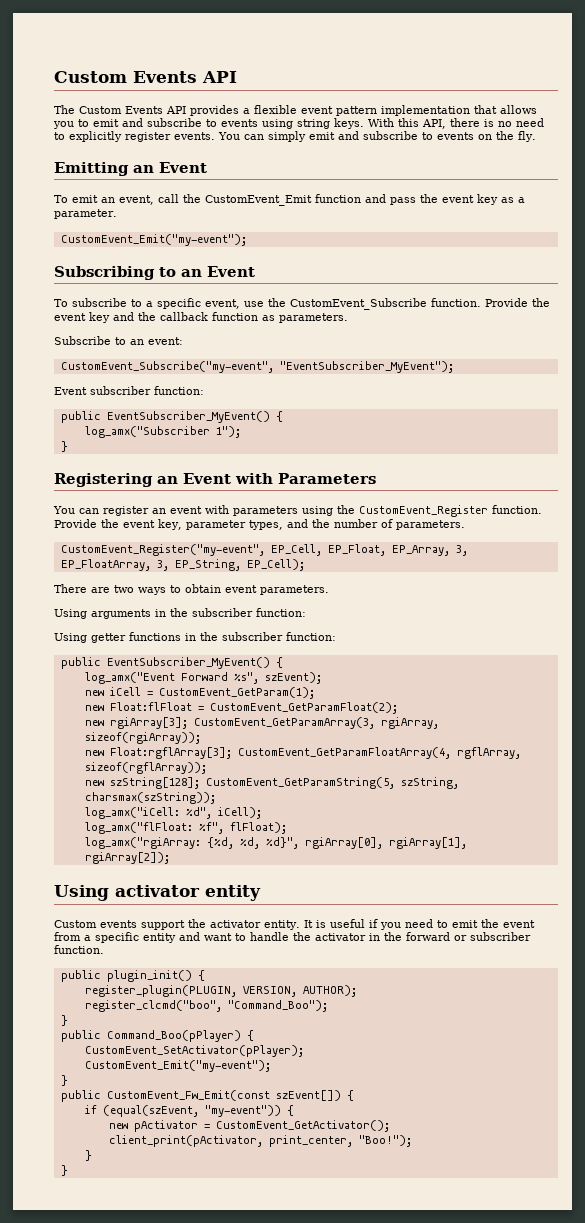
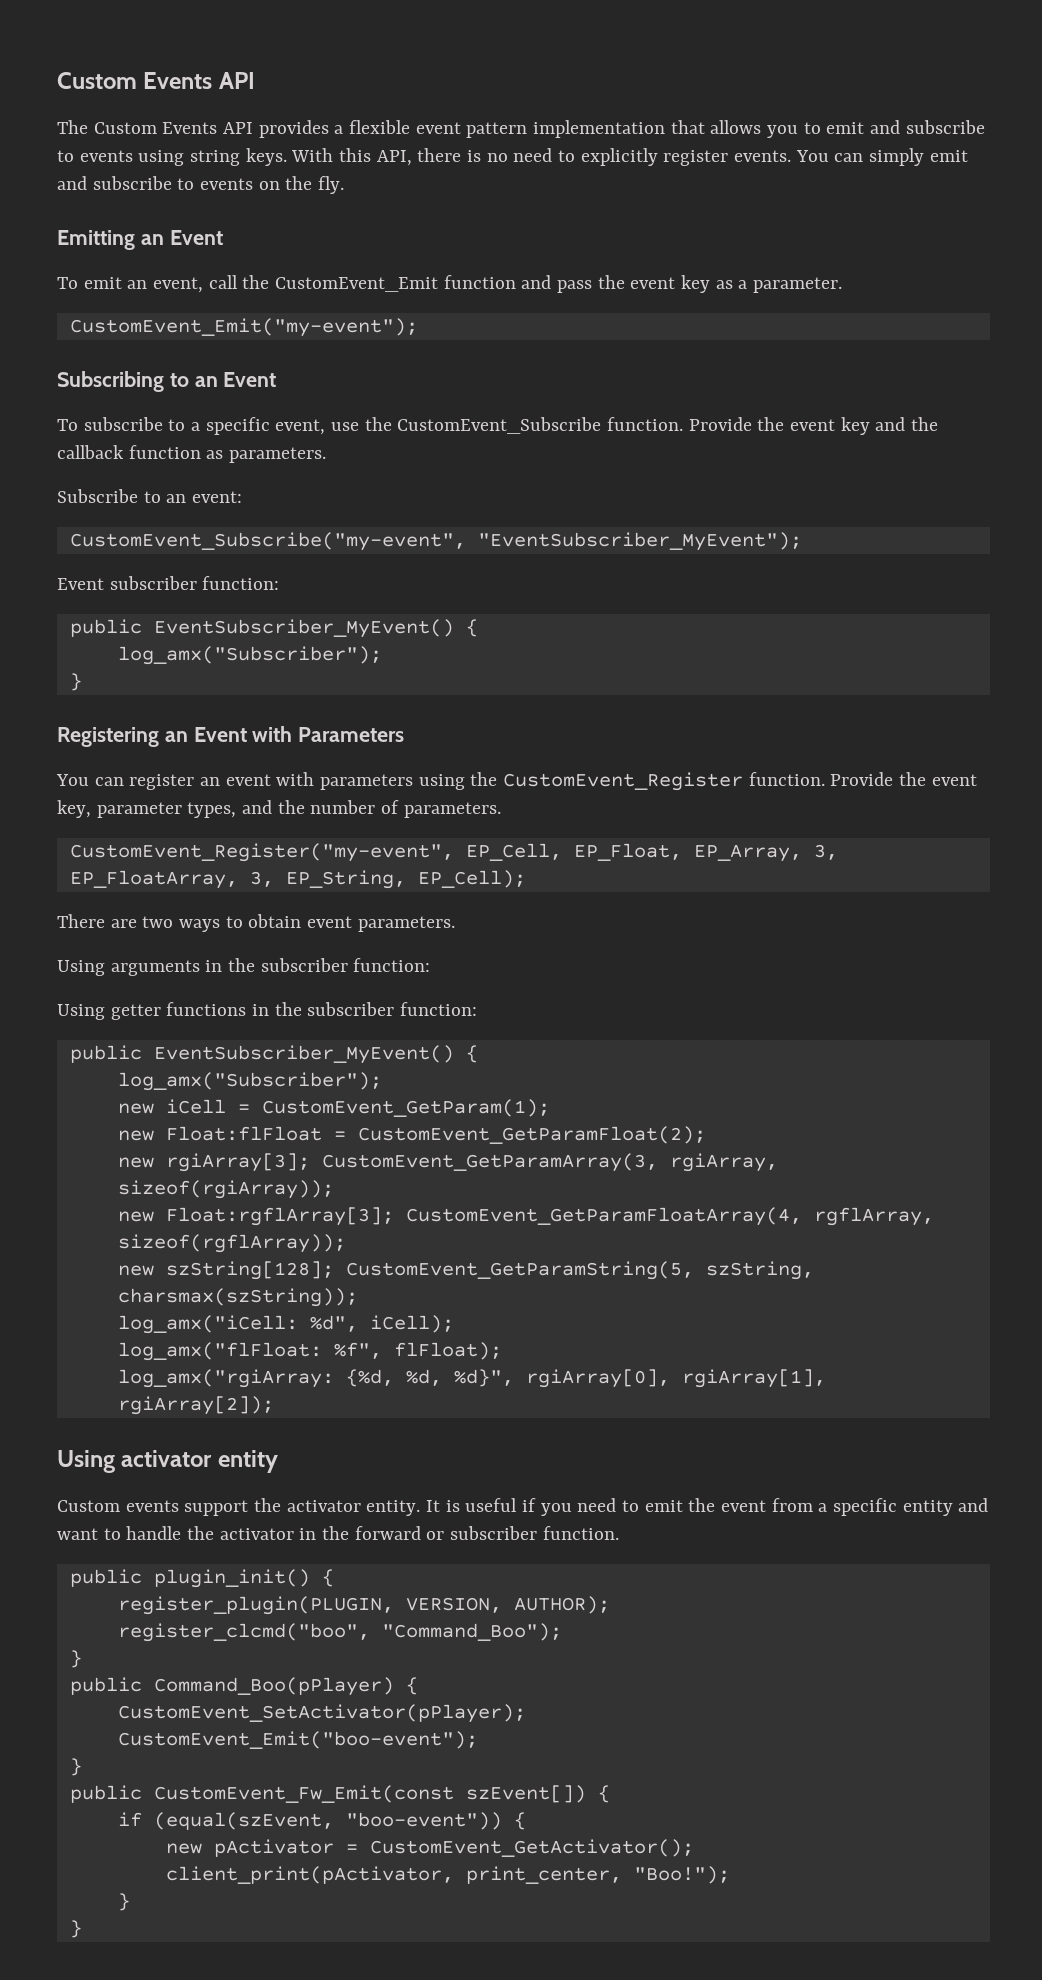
  Event subscriber function:
  public EventSubscriber_MyEvent() {
- log_amx("Subscriber 1");
+ log_amx("Subscriber");
  Using getter functions in the subscriber function:
  public EventSubscriber_MyEvent() {
- log_amx("Event Forward %s", szEvent);
+ log_amx("Subscriber");
  CustomEvent_SetActivator(pPlayer);
- CustomEvent_Emit("my-event");
+ CustomEvent_Emit("boo-event");
- if (equal(szEvent, "my-event")) {
+ if (equal(szEvent, "boo-event")) {

